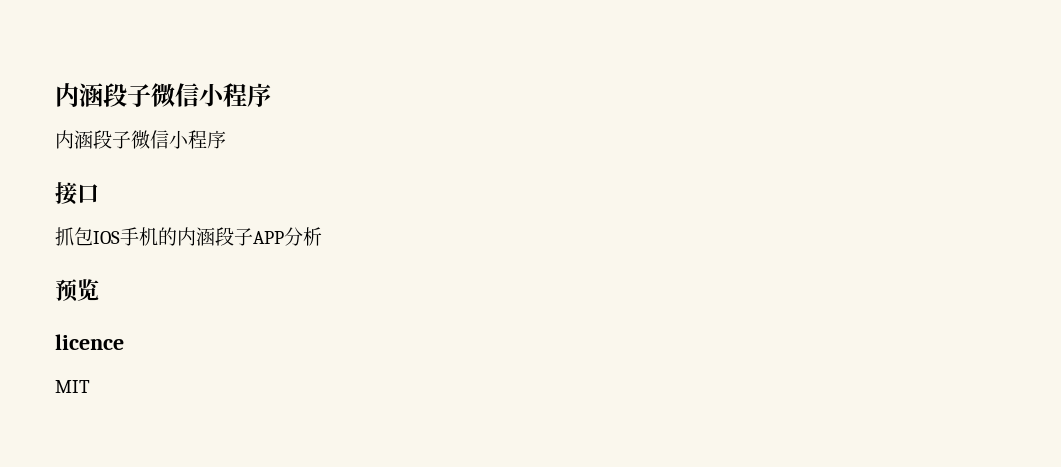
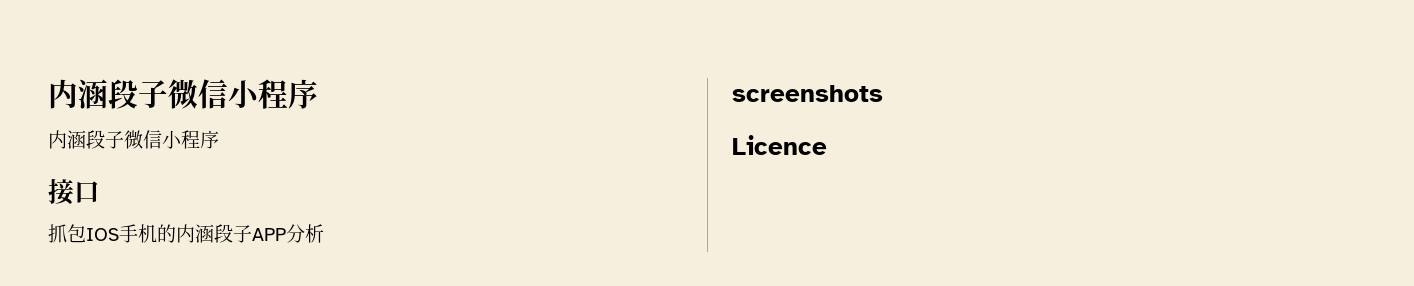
- 预览
- licence
- MIT
+ screenshots
+ Licence

